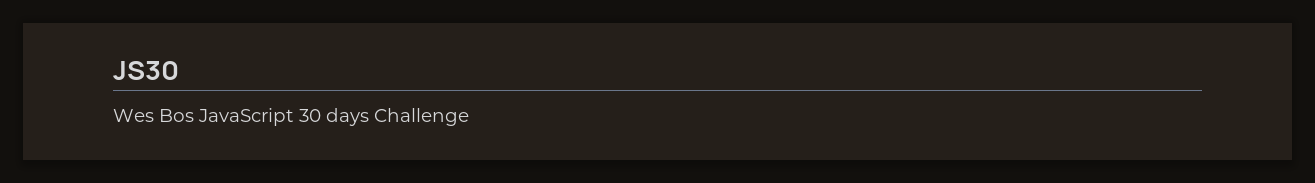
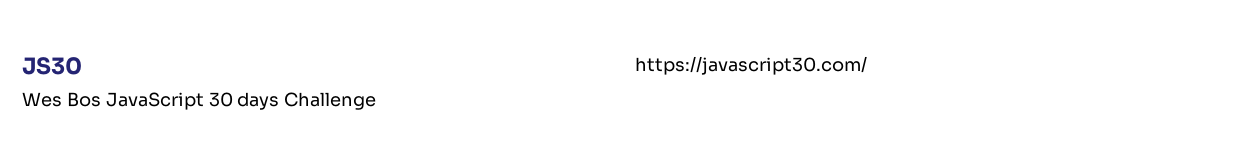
- Wes Bos JavaScript 30 days Challenge
+ Wes Bos JavaScript 30 days Challenge https://javascript30.com/

